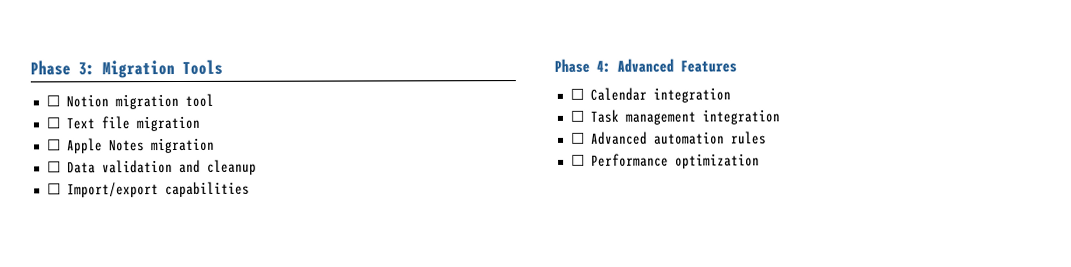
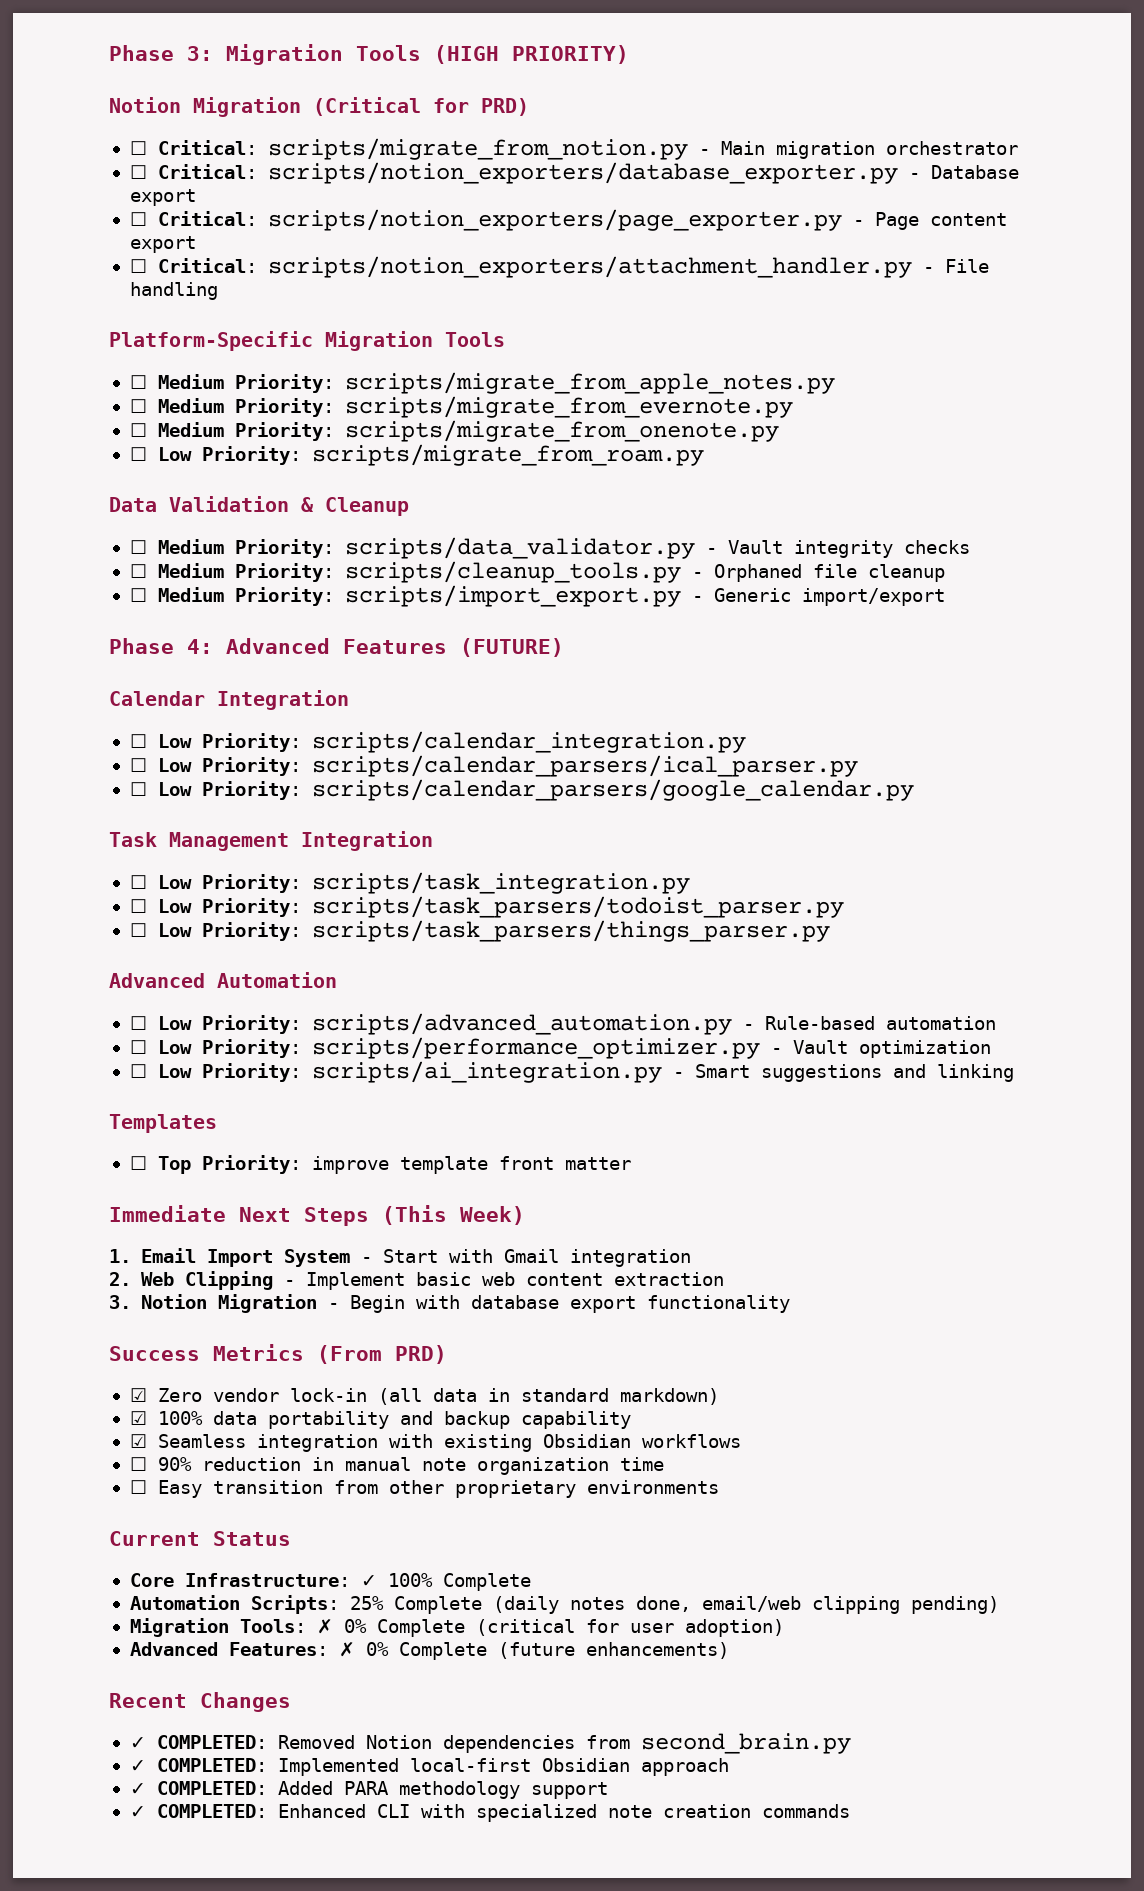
- Phase 3: Migration Tools
- ☐ Notion migration tool
- ☐ Text file migration
- ☐ Apple Notes migration
- ☐ Data validation and cleanup
- ☐ Import/export capabilities
- Phase 4: Advanced Features
- ☐ Calendar integration
- ☐ Task management integration
- ☐ Advanced automation rules
- ☐ Performance optimization
+ Phase 3: Migration Tools (HIGH PRIORITY)
+ Notion Migration (Critical for PRD)
+ ☐ Critical: scripts/migrate_from_notion.py - Main migration orchestrator
+ ☐ Critical: scripts/notion_exporters/database_exporter.py - Database export
+ ☐ Critical: scripts/notion_exporters/page_exporter.py - Page content export
+ ☐ Critical: scripts/notion_exporters/attachment_handler.py - File handling
+ Platform-Specific Migration Tools
+ ☐ Medium Priority: scripts/migrate_from_apple_notes.py
+ ☐ Medium Priority: scripts/migrate_from_evernote.py
+ ☐ Medium Priority: scripts/migrate_from_onenote.py
+ ☐ Low Priority: scripts/migrate_from_roam.py
+ Data Validation & Cleanup
+ ☐ Medium Priority: scripts/data_validator.py - Vault integrity checks
+ ☐ Medium Priority: scripts/cleanup_tools.py - Orphaned file cleanup
+ ☐ Medium Priority: scripts/import_export.py - Generic import/export
+ Phase 4: Advanced Features (FUTURE)
+ Calendar Integration
+ ☐ Low Priority: scripts/calendar_integration.py
+ ☐ Low Priority: scripts/calendar_parsers/ical_parser.py
+ ☐ Low Priority: scripts/calendar_parsers/google_calendar.py
+ Task Management Integration
+ ☐ Low Priority: scripts/task_integration.py
+ ☐ Low Priority: scripts/task_parsers/todoist_parser.py
+ ☐ Low Priority: scripts/task_parsers/things_parser.py
+ Advanced Automation
+ ☐ Low Priority: scripts/advanced_automation.py - Rule-based automation
+ ☐ Low Priority: scripts/performance_optimizer.py - Vault optimization
+ ☐ Low Priority: scripts/ai_integration.py - Smart suggestions and linking
+ Templates
+ ☐ Top Priority: improve template front matter
+ Immediate Next Steps (This Week)
+ 1. Email Import System - Start with Gmail integration
+ 2. Web Clipping - Implement basic web content extraction
+ 3. Notion Migration - Begin with database export functionality
+ Success Metrics (From PRD)
+ ☑ Zero vendor lock-in (all data in standard markdown)
+ ☑ 100% data portability and backup capability
+ ☑ Seamless integration with existing Obsidian workflows
+ ☐ 90% reduction in manual note organization time
+ ☐ Easy transition from other proprietary environments
+ Current Status
+ Core Infrastructure: ✓ 100% Complete
+ Automation Scripts: 25% Complete (daily notes done, email/web clipping pending)
+ Migration Tools: ✗ 0% Complete (critical for user adoption)
+ Advanced Features: ✗ 0% Complete (future enhancements)
+ Recent Changes
+ ✓ COMPLETED: Removed Notion dependencies from second_brain.py
+ ✓ COMPLETED: Implemented local-first Obsidian approach
+ ✓ COMPLETED: Added PARA methodology support
+ ✓ COMPLETED: Enhanced CLI with specialized note creation commands

